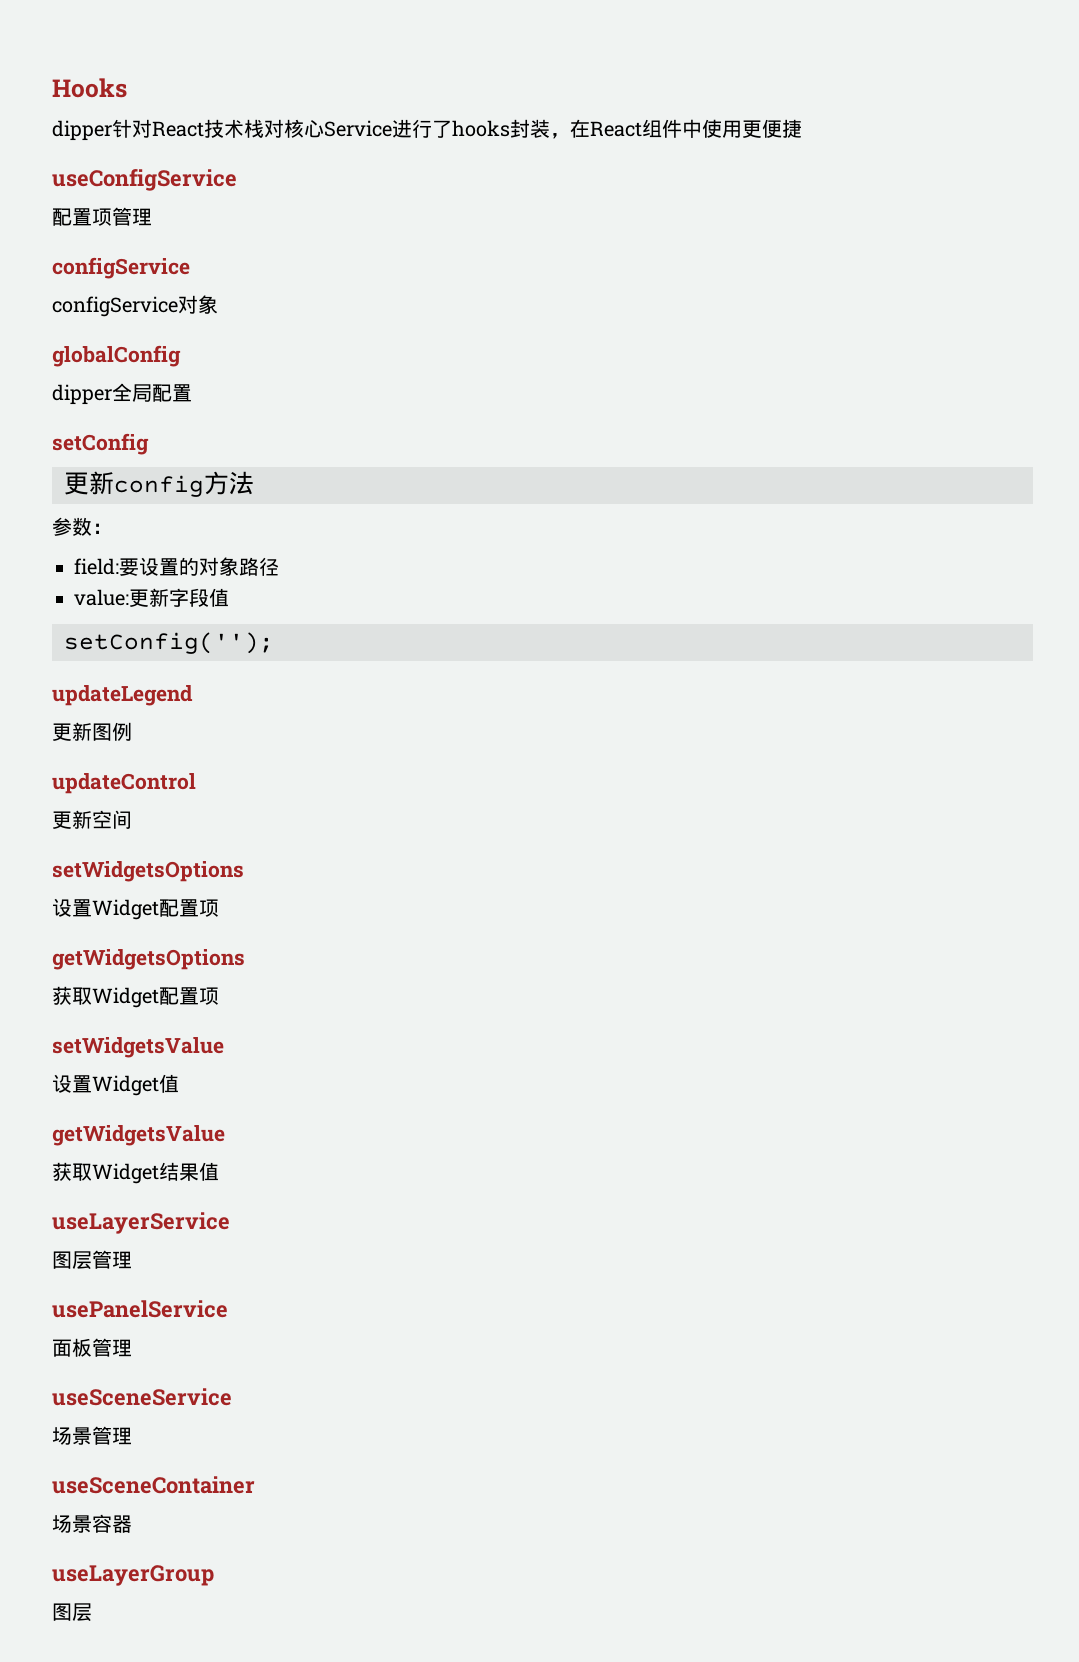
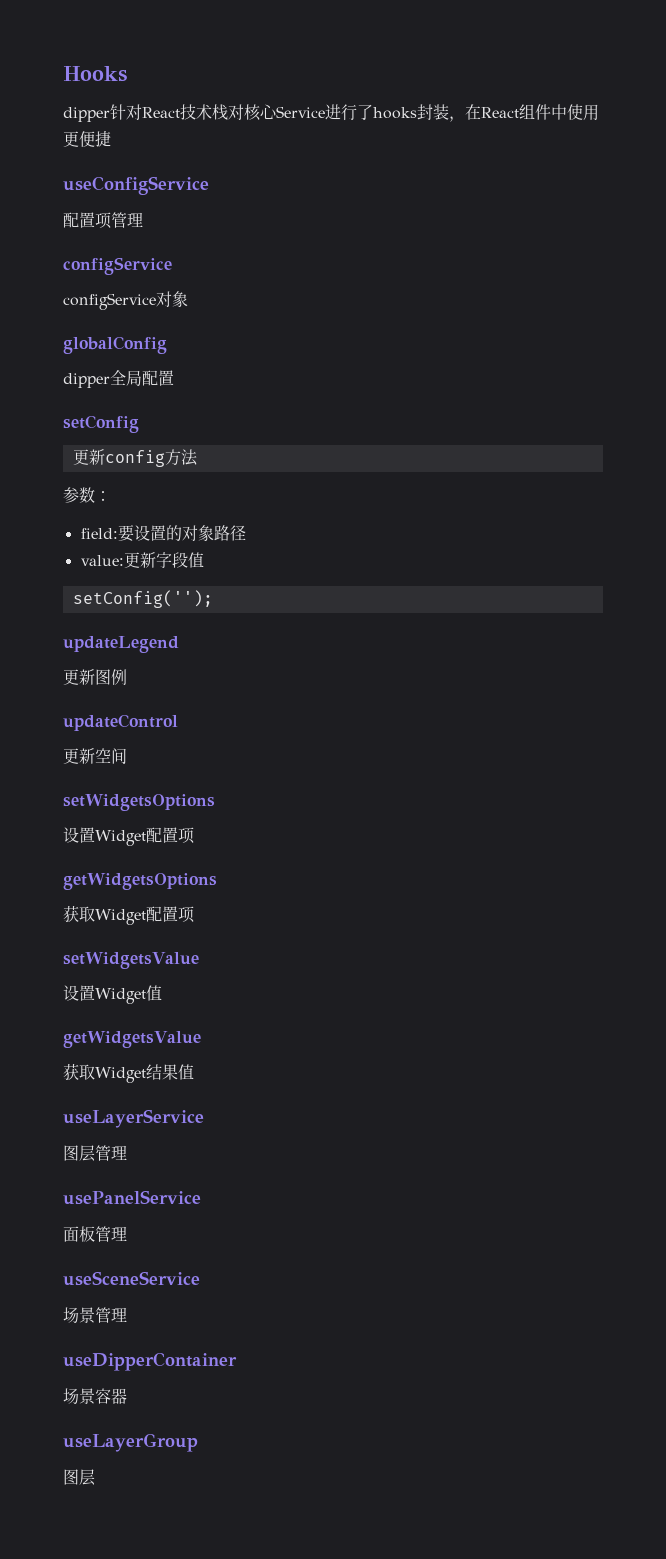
- useSceneContainer
+ useDipperContainer

